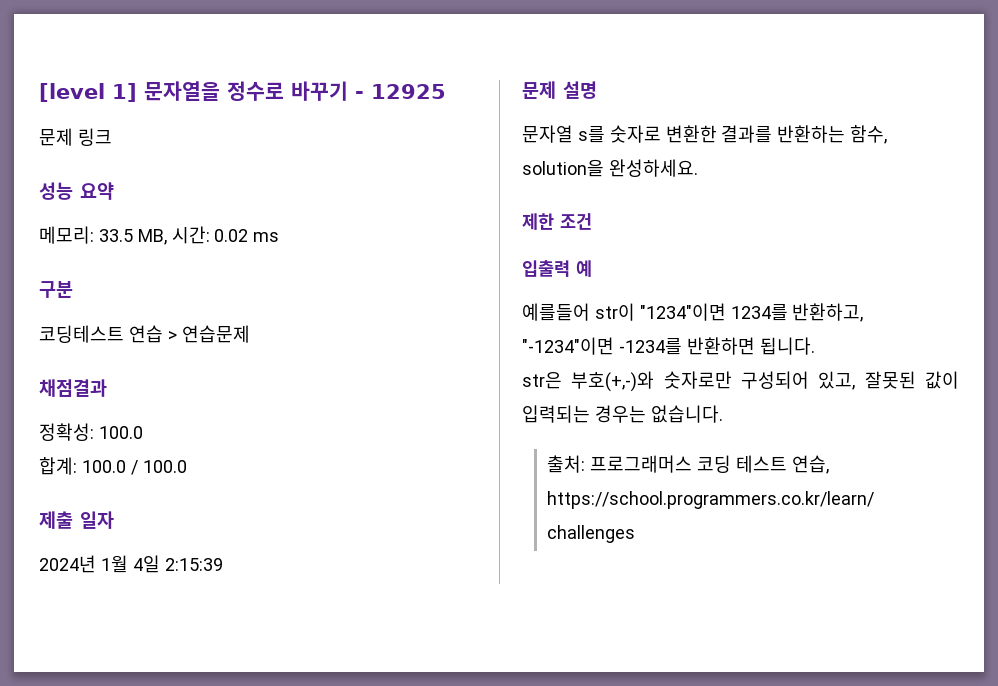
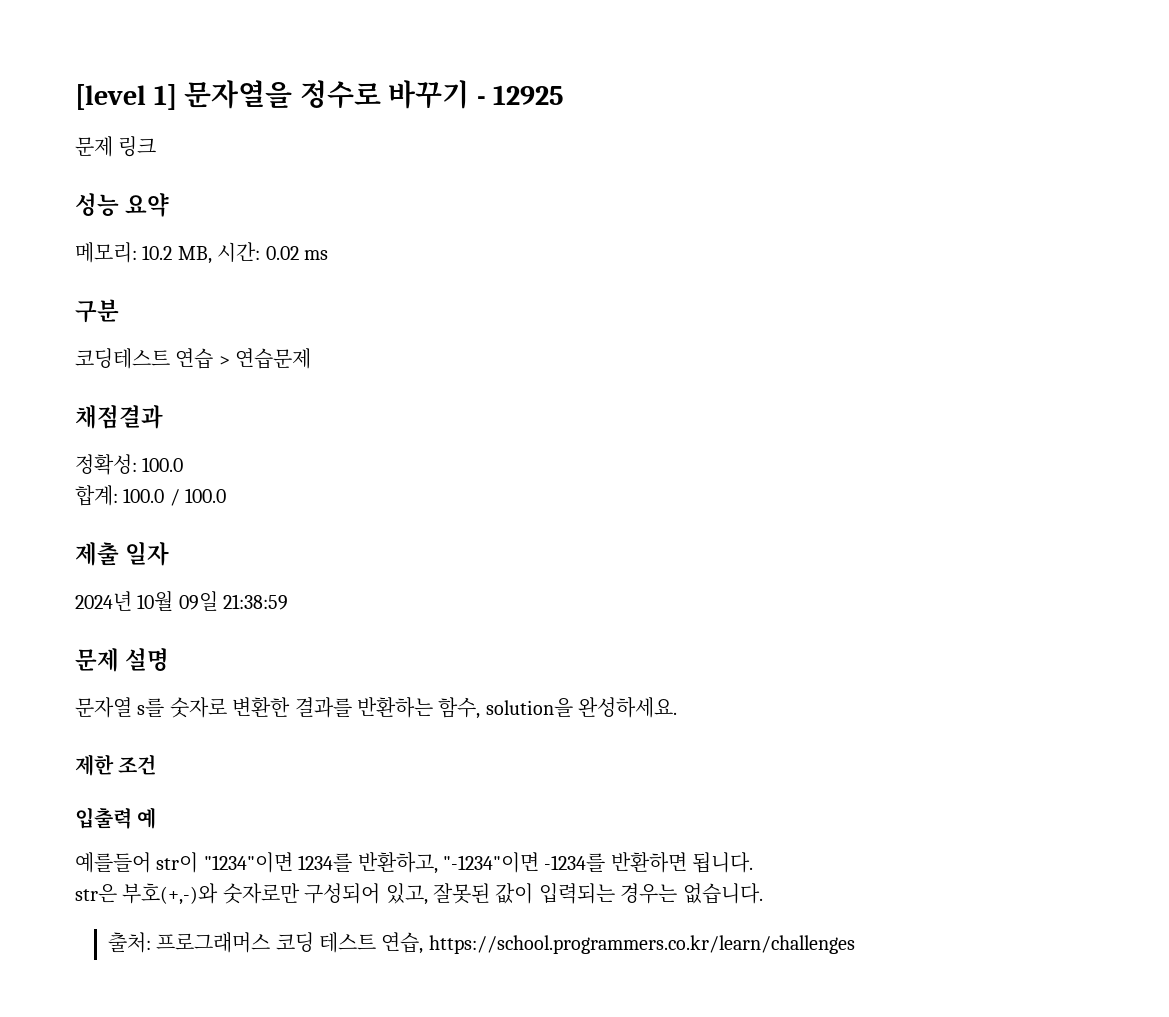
- 메모리: 33.5 MB, 시간: 0.02 ms
+ 메모리: 10.2 MB, 시간: 0.02 ms
- 2024년 1월 4일 2:15:39
+ 2024년 10월 09일 21:38:59

